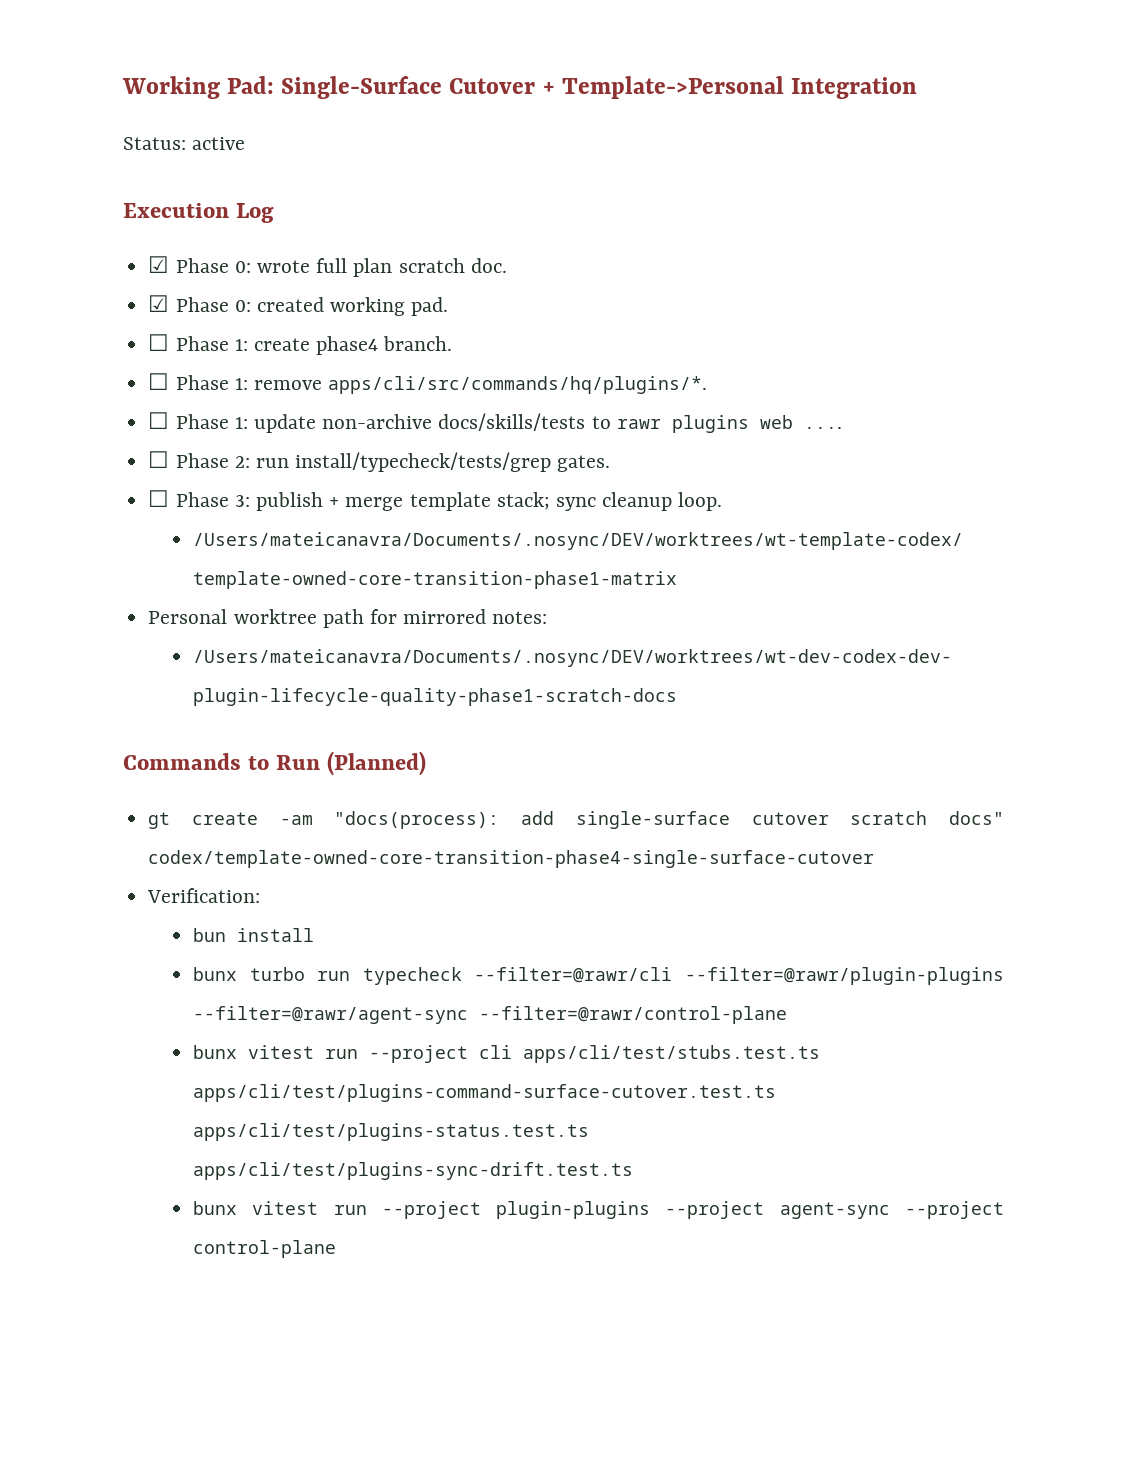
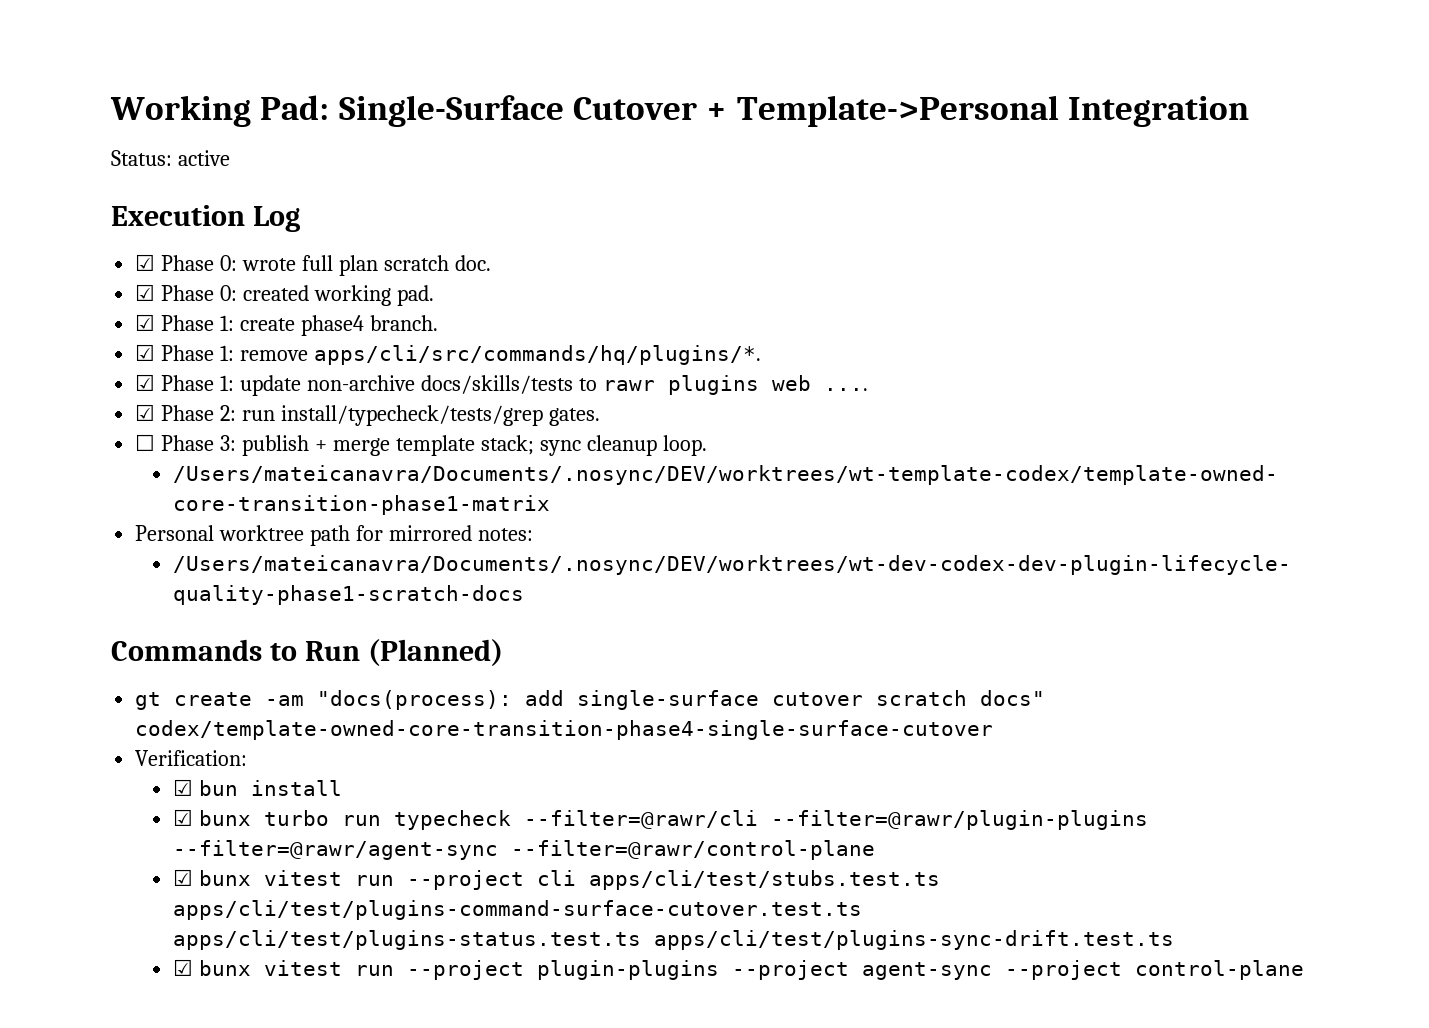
- ☐ Phase 1: create phase4 branch.
+ ☑ Phase 1: create phase4 branch.
- ☐ Phase 1: remove apps/cli/src/commands/hq/plugins/*.
+ ☑ Phase 1: remove apps/cli/src/commands/hq/plugins/*.
- ☐ Phase 1: update non-archive docs/skills/tests to rawr plugins web ....
+ ☑ Phase 1: update non-archive docs/skills/tests to rawr plugins web ....
- ☐ Phase 2: run install/typecheck/tests/grep gates.
+ ☑ Phase 2: run install/typecheck/tests/grep gates.
- bun install
+ ☑ bun install
- bunx turbo run typecheck --filter=@rawr/cli --filter=@rawr/plugin-plugins --filter=@rawr/agent-sync --filter=@rawr/control-plane
+ ☑ bunx turbo run typecheck --filter=@rawr/cli --filter=@rawr/plugin-plugins --filter=@rawr/agent-sync --filter=@rawr/control-plane
- bunx vitest run --project cli apps/cli/test/stubs.test.ts apps/cli/test/plugins-command-surface-cutover.test.ts apps/cli/test/plugins-status.test.ts apps/cli/test/plugins-sync-drift.test.ts
+ ☑ bunx vitest run --project cli apps/cli/test/stubs.test.ts apps/cli/test/plugins-command-surface-cutover.test.ts apps/cli/test/plugins-status.test.ts apps/cli/test/plugins-sync-drift.test.ts
- bunx vitest run --project plugin-plugins --project agent-sync --project control-plane
+ ☑ bunx vitest run --project plugin-plugins --project agent-sync --project control-plane

